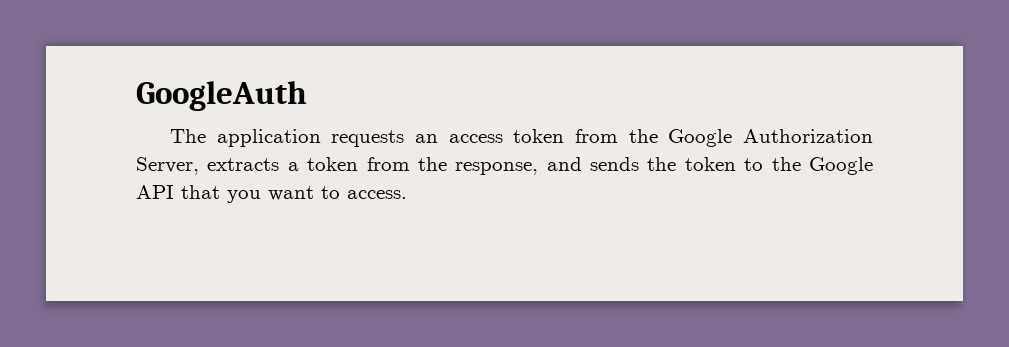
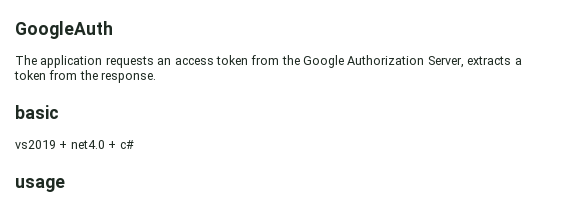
- The application requests an access token from the Google Authorization Server, extracts a token from the response, and sends the token to the Google API that you want to access.
+ The application requests an access token from the Google Authorization Server, extracts a token from the response.
+ basic
+ vs2019 + net4.0 + c#
+ usage

